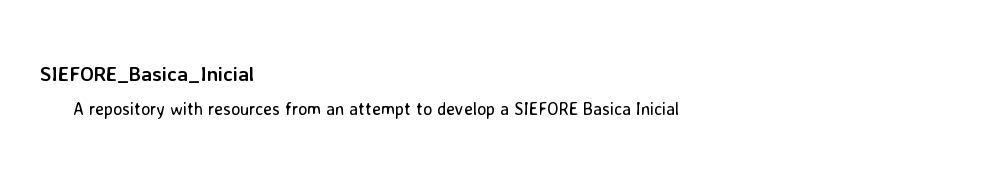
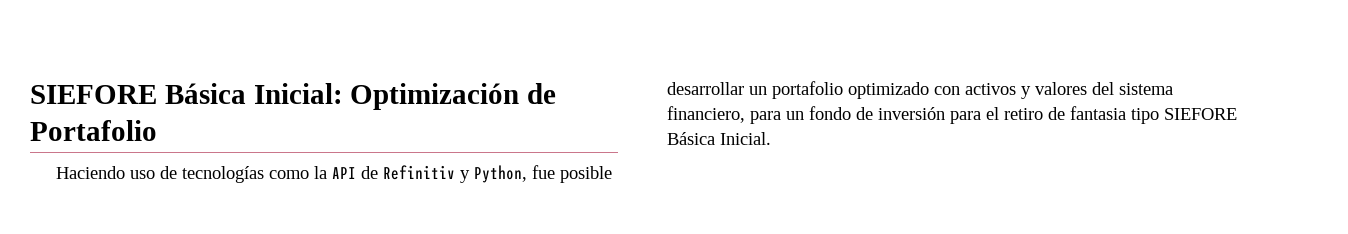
- SIEFORE_Basica_Inicial
- A repository with resources from an attempt to develop a SIEFORE Basica Inicial
+ SIEFORE Básica Inicial: Optimización de Portafolio
+ Haciendo uso de tecnologías como la API de Refinitiv y Python, fue posible desarrollar un portafolio optimizado con activos y valores del sistema financiero, para un fondo de inversión para el retiro de fantasia tipo SIEFORE Básica Inicial.

